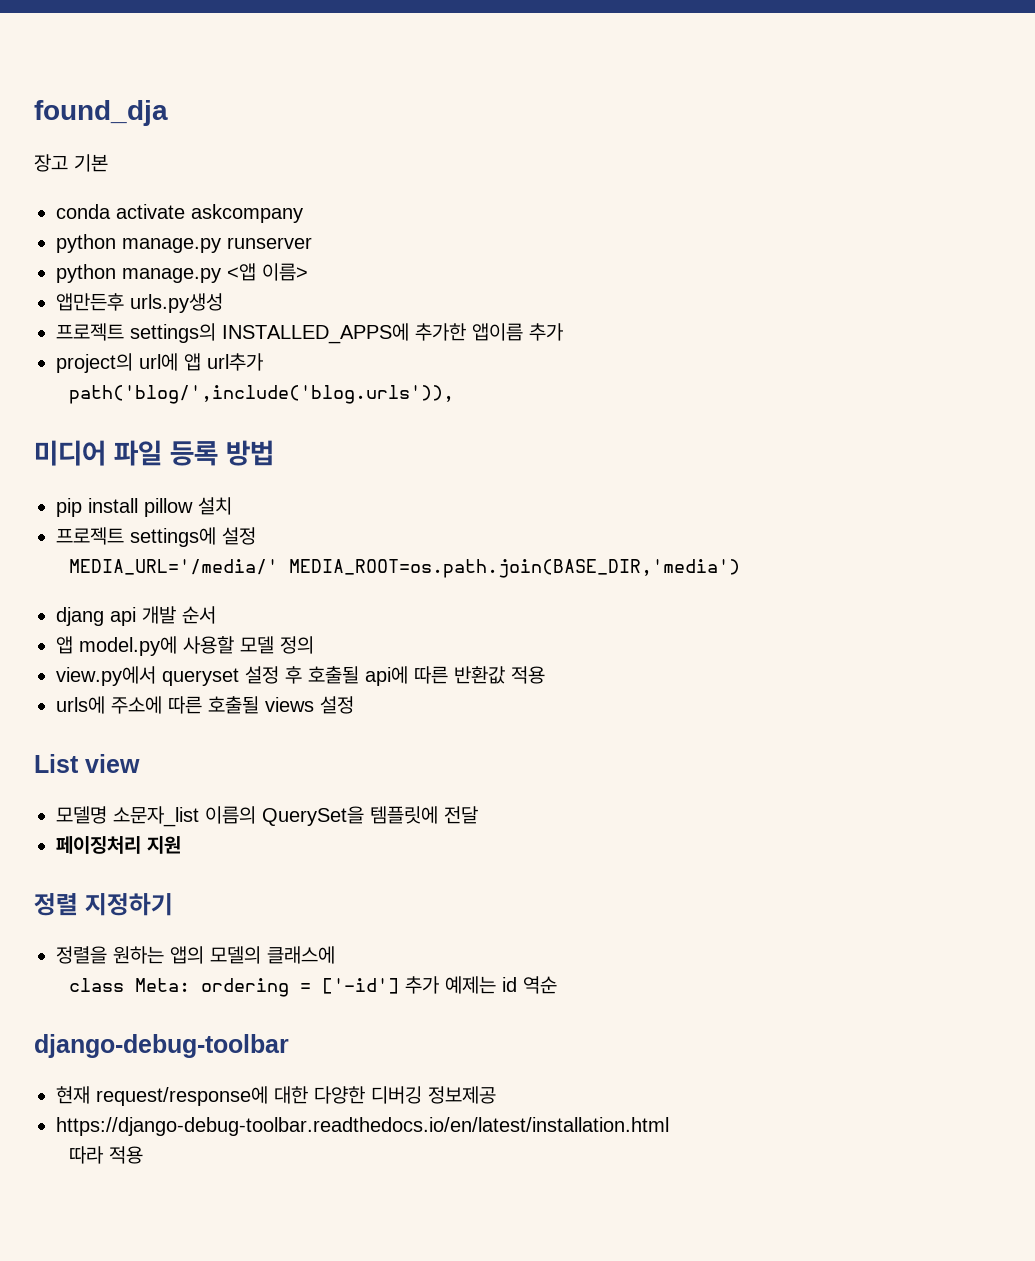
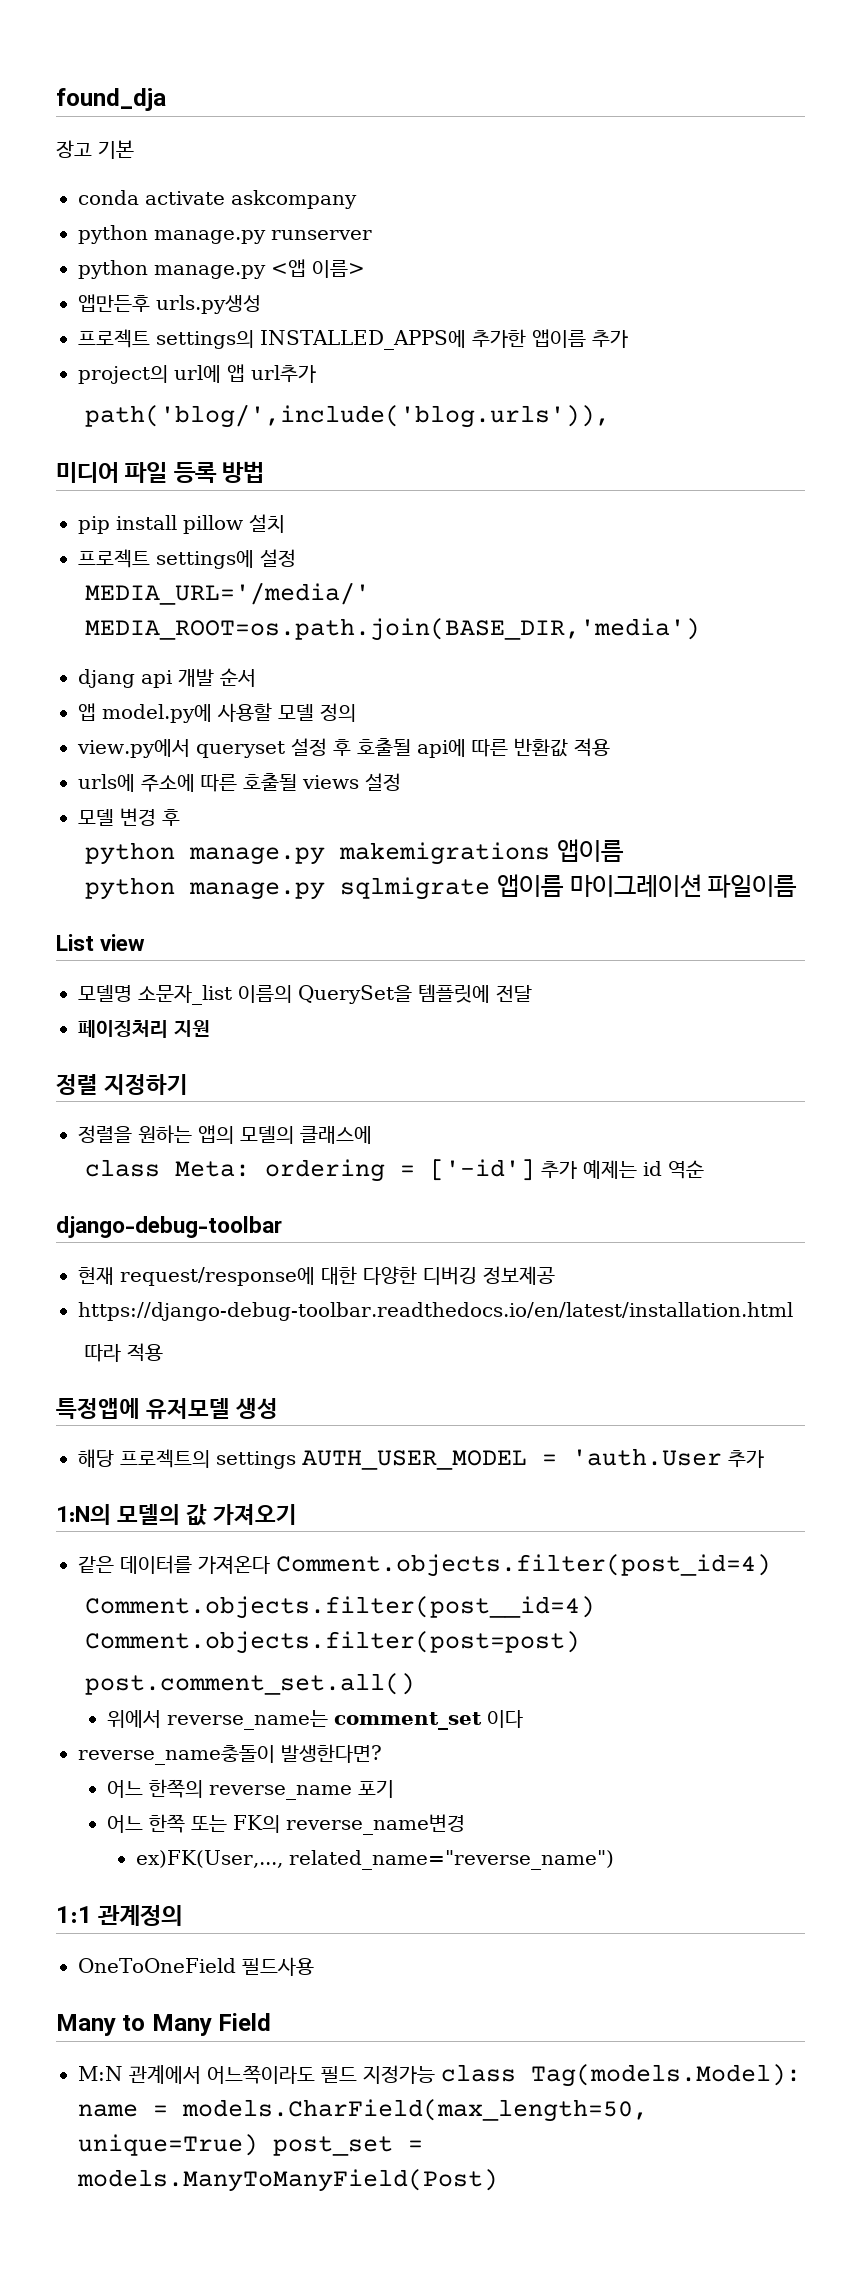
+ 모델 변경 후
+ python manage.py makemigrations 앱이름
+ python manage.py sqlmigrate 앱이름 마이그레이션 파일이름
+ 특정앱에 유저모델 생성
+ 해당 프로젝트의 settings AUTH_USER_MODEL = 'auth.User 추가
+ 1:N의 모델의 값 가져오기
+ 같은 데이터를 가져온다 Comment.objects.filter(post_id=4)
+ Comment.objects.filter(post__id=4) Comment.objects.filter(post=post)
+ post.comment_set.all()
+ 위에서 reverse_name는 comment_set 이다
+ reverse_name충돌이 발생한다면?
+ 어느 한쪽의 reverse_name 포기
+ 어느 한쪽 또는 FK의 reverse_name변경
+ ex)FK(User,..., related_name="reverse_name")
+ 1:1 관계정의
+ OneToOneField 필드사용
+ Many to Many Field
+ M:N 관계에서 어느쪽이라도 필드 지정가능 class Tag(models.Model): name = models.CharField(max_length=50, unique=True) post_set = models.ManyToManyField(Post)

